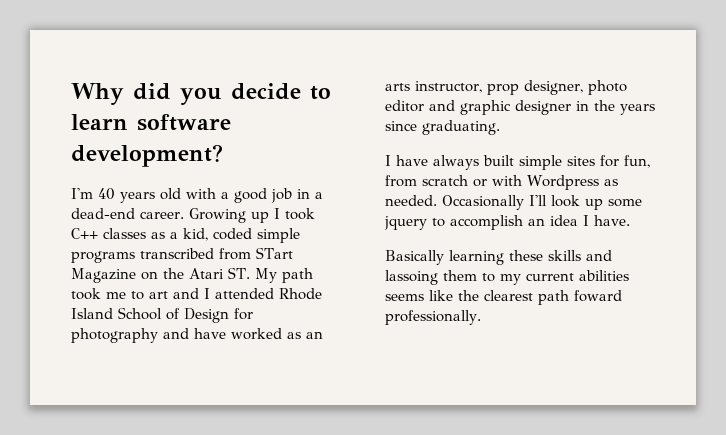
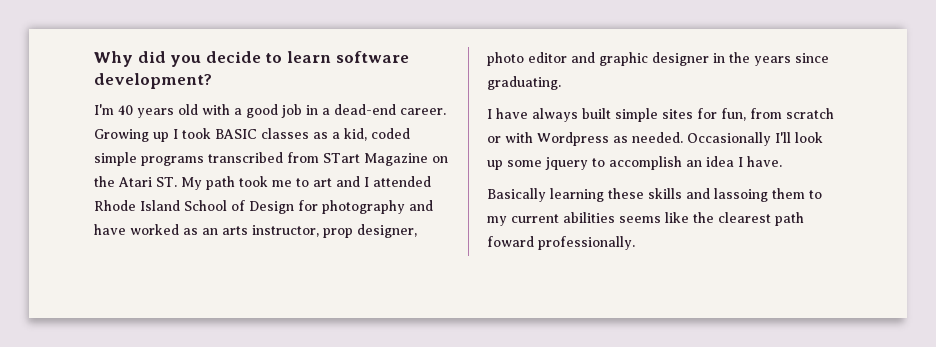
- Growing up I took C++ classes as a kid, coded simple programs transcribed from STart Magazine on the Atari ST. My path took me to art and I attended Rhode Island School of Design for photography and have worked as an arts instructor, prop designer, photo editor and graphic designer in the years since graduating.
+ Growing up I took BASIC classes as a kid, coded simple programs transcribed from STart Magazine on the Atari ST. My path took me to art and I attended Rhode Island School of Design for photography and have worked as an arts instructor, prop designer, photo editor and graphic designer in the years since graduating.

